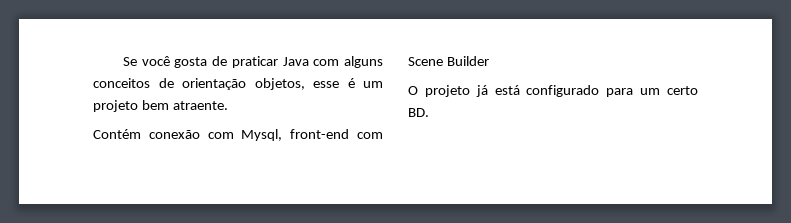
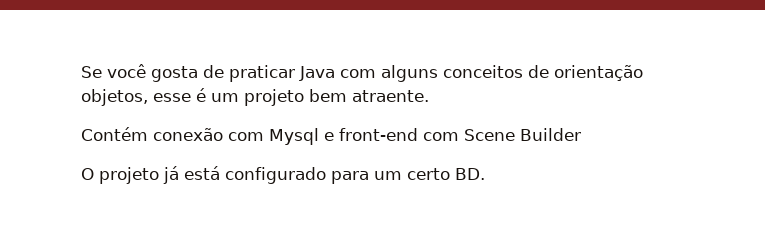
- Contém conexão com Mysql, front-end com Scene Builder
+ Contém conexão com Mysql e front-end com Scene Builder

